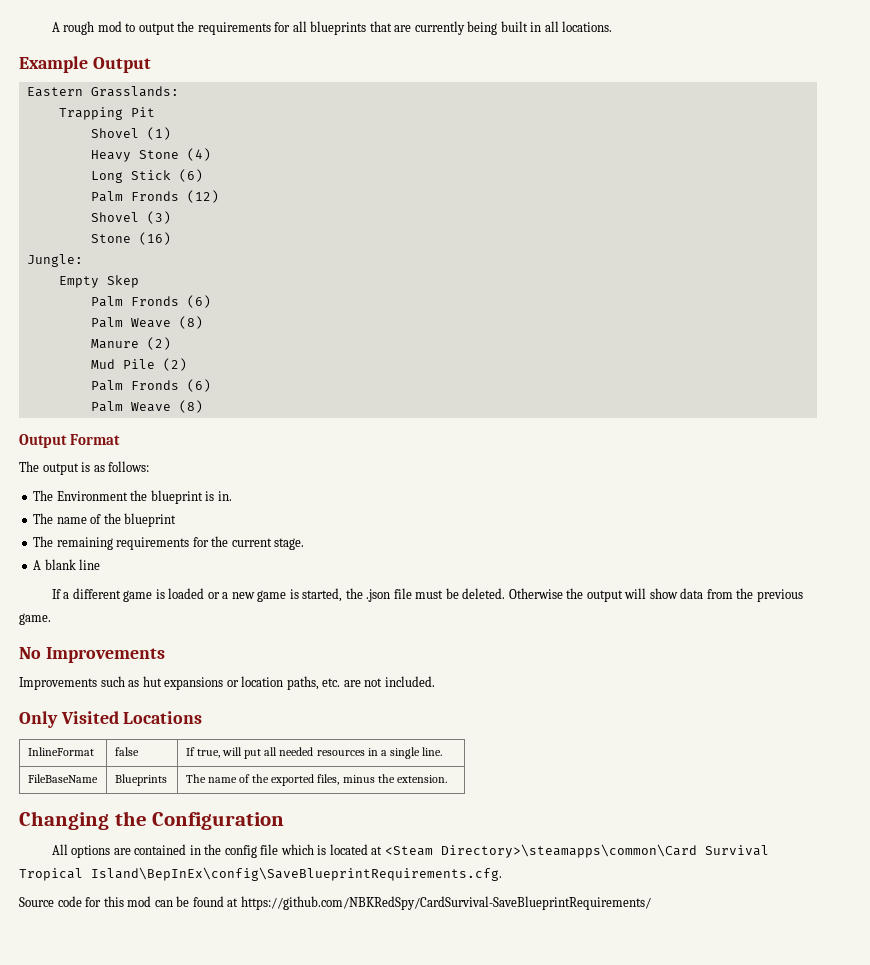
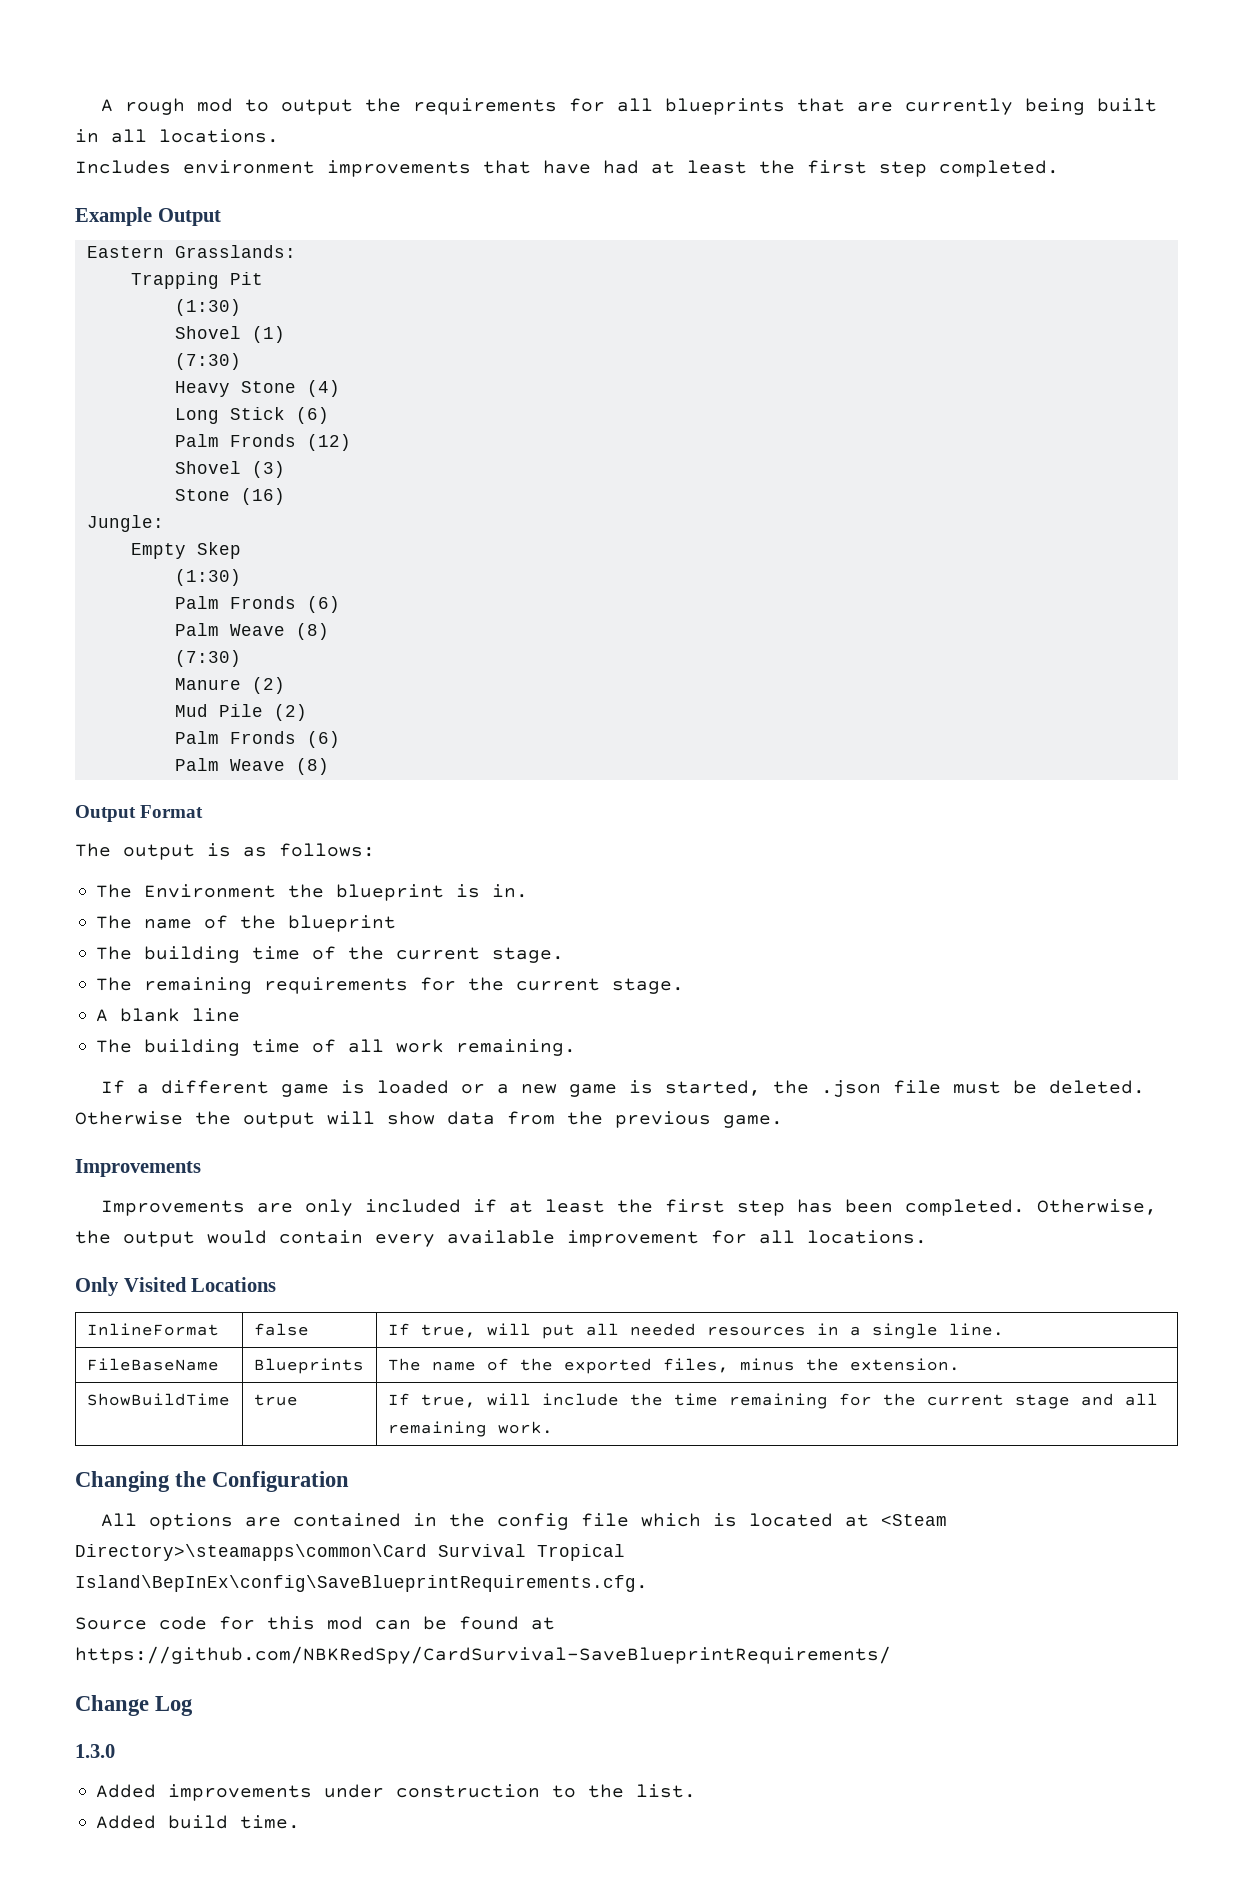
+ Includes environment improvements that have had at least the first step completed.
  Trapping Pit
+ (1:30)
  Shovel (1)
+ (7:30)
  Empty Skep
+ (1:30)
  Palm Fronds (6)
  Palm Weave (8)
+ (7:30)
+ The building time of the current stage.
+ The building time of all work remaining.
  Otherwise the output will show data from the previous game.
- No Improvements
+ Improvements
- Improvements such as hut expansions or location paths, etc. are not included.
+ Improvements are only included if at least the first step has been completed. Otherwise, the output would contain every available improvement for all locations.
+ ShowBuildTime | true | If true, will include the time remaining for the current stage and all remaining work.
+ Change Log
+ 1.3.0
+ Added improvements under construction to the list.
+ Added build time.

